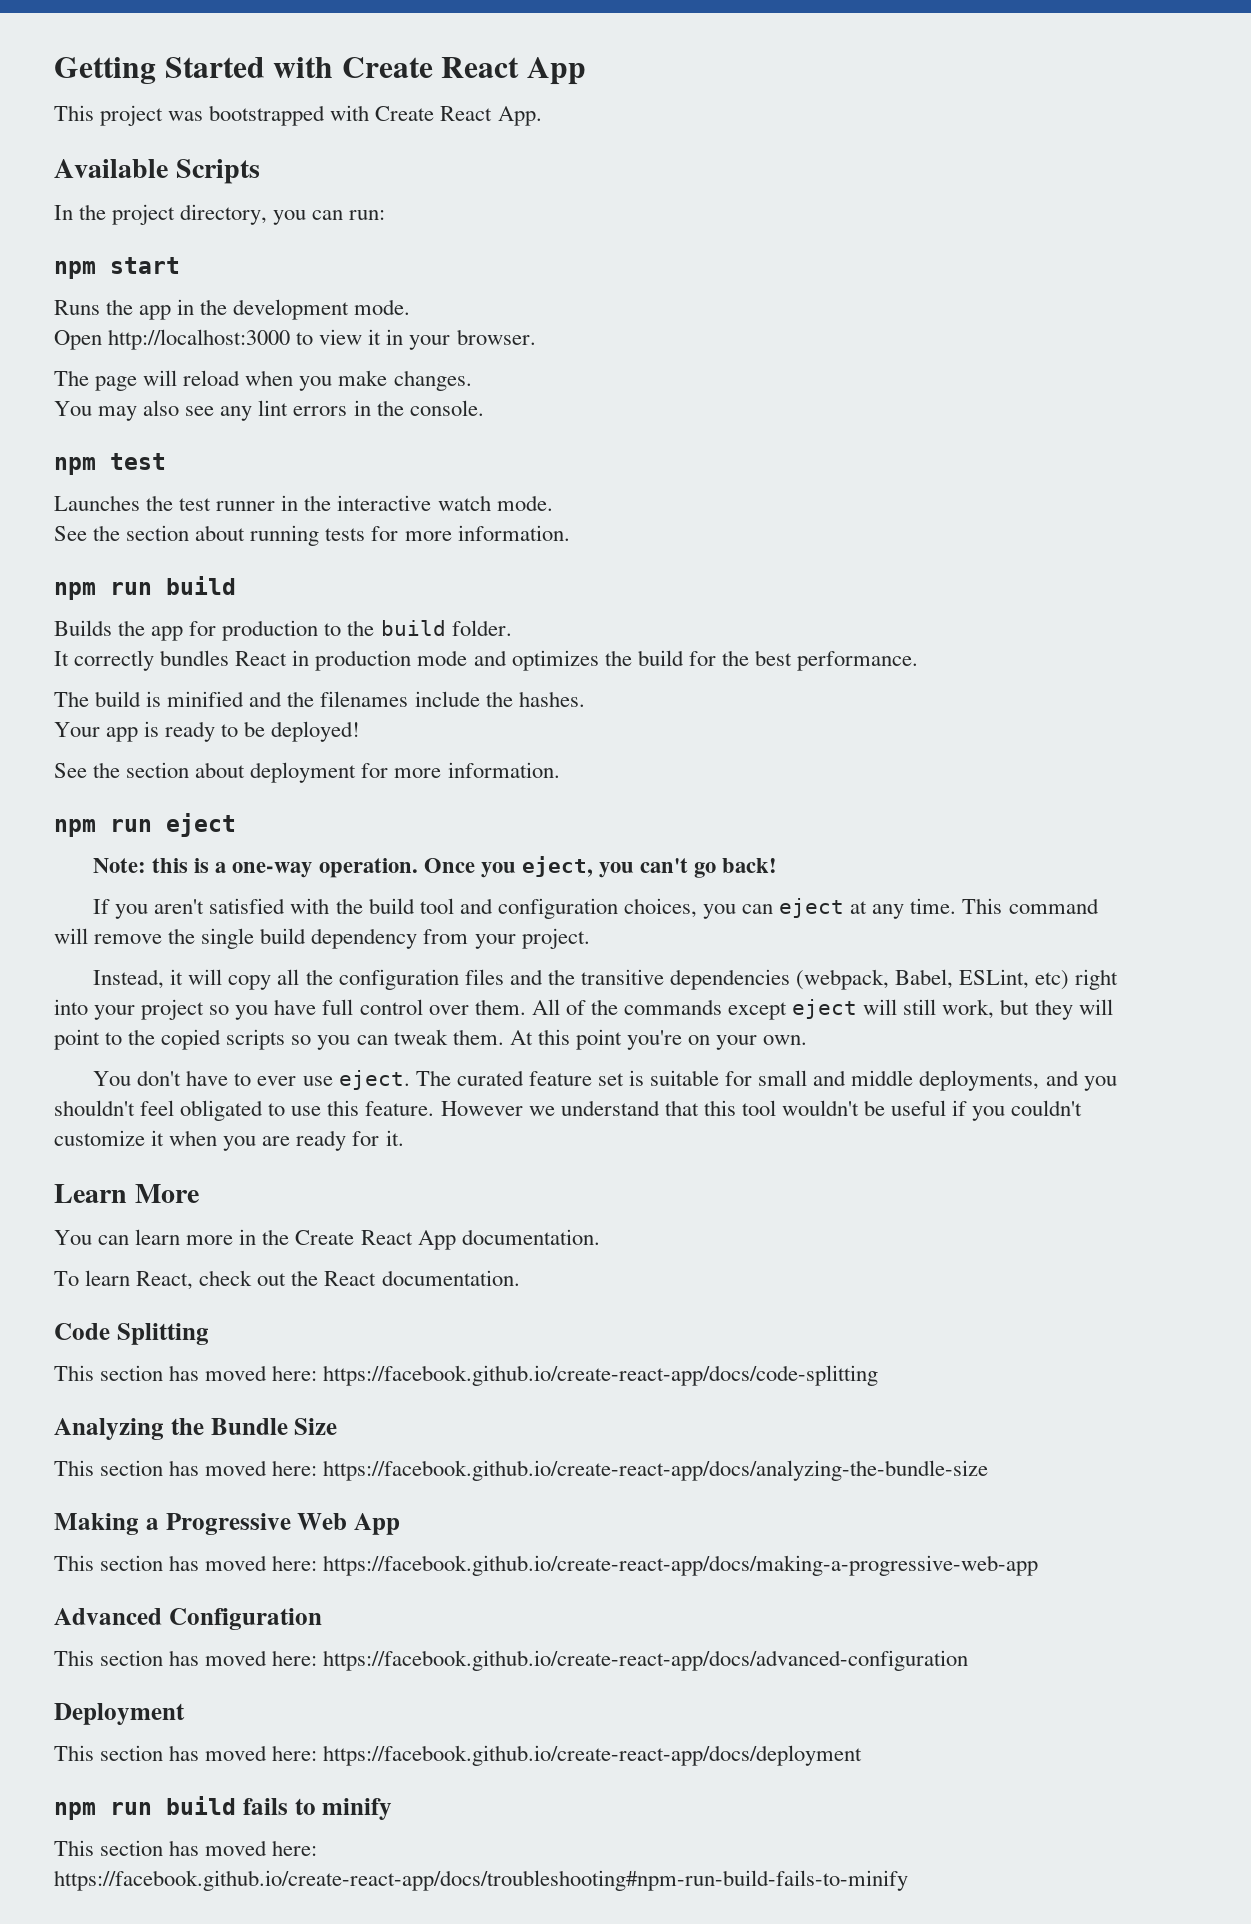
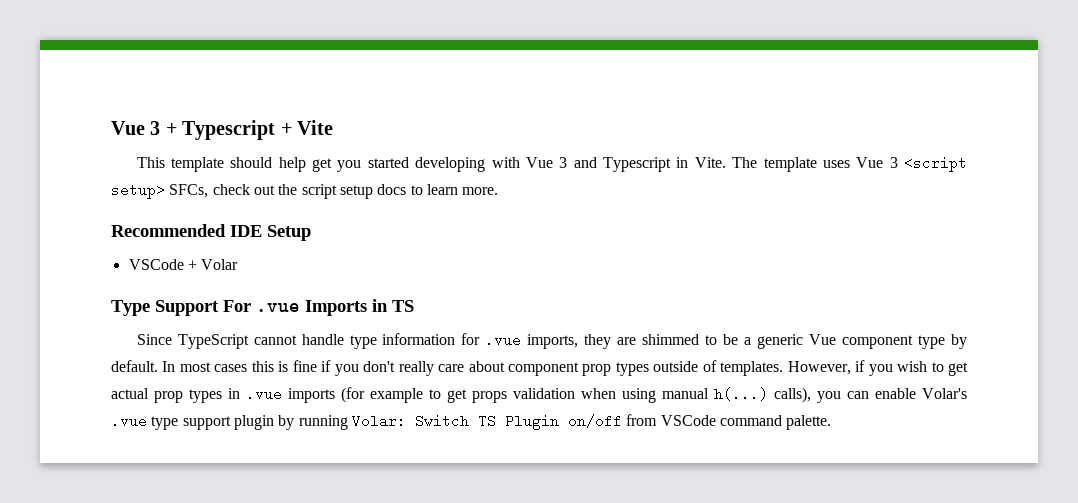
- Getting Started with Create React App
- This project was bootstrapped with Create React App.
- Available Scripts
- In the project directory, you can run:
- npm start
- Runs the app in the development mode.
- Open http://localhost:3000 to view it in your browser.
- The page will reload when you make changes.
- You may also see any lint errors in the console.
- npm test
- Launches the test runner in the interactive watch mode.
- See the section about running tests for more information.
- npm run build
- Builds the app for production to the build folder.
- It correctly bundles React in production mode and optimizes the build for the best performance.
- The build is minified and the filenames include the hashes.
- Your app is ready to be deployed!
- See the section about deployment for more information.
- npm run eject
- Note: this is a one-way operation. Once you eject, you can't go back!
- If you aren't satisfied with the build tool and configuration choices, you can eject at any time. This command will remove the single build dependency from your project.
- Instead, it will copy all the configuration files and the transitive dependencies (webpack, Babel, ESLint, etc) right into your project so you have full control over them. All of the commands except eject will still work, but they will point to the copied scripts so you can tweak them. At this point you're on your own.
- You don't have to ever use eject. The curated feature set is suitable for small and middle deployments, and you shouldn't feel obligated to use this feature. However we understand that this tool wouldn't be useful if you couldn't customize it when you are ready for it.
- Learn More
- You can learn more in the Create React App documentation.
- To learn React, check out the React documentation.
- Code Splitting
- This section has moved here: https://facebook.github.io/create-react-app/docs/code-splitting
- Analyzing the Bundle Size
- This section has moved here: https://facebook.github.io/create-react-app/docs/analyzing-the-bundle-size
- Making a Progressive Web App
- This section has moved here: https://facebook.github.io/create-react-app/docs/making-a-progressive-web-app
- Advanced Configuration
- This section has moved here: https://facebook.github.io/create-react-app/docs/advanced-configuration
- Deployment
- This section has moved here: https://facebook.github.io/create-react-app/docs/deployment
- npm run build fails to minify
- This section has moved here: https://facebook.github.io/create-react-app/docs/troubleshooting#npm-run-build-fails-to-minify
+ Vue 3 + Typescript + Vite
+ This template should help get you started developing with Vue 3 and Typescript in Vite. The template uses Vue 3 <script setup> SFCs, check out the script setup docs to learn more.
+ Recommended IDE Setup
+ VSCode + Volar
+ Type Support For .vue Imports in TS
+ Since TypeScript cannot handle type information for .vue imports, they are shimmed to be a generic Vue component type by default. In most cases this is fine if you don't really care about component prop types outside of templates. However, if you wish to get actual prop types in .vue imports (for example to get props validation when using manual h(...) calls), you can enable Volar's .vue type support plugin by running Volar: Switch TS Plugin on/off from VSCode command palette.

